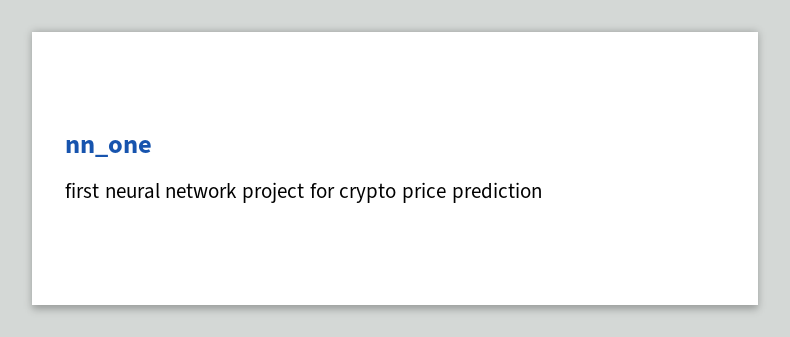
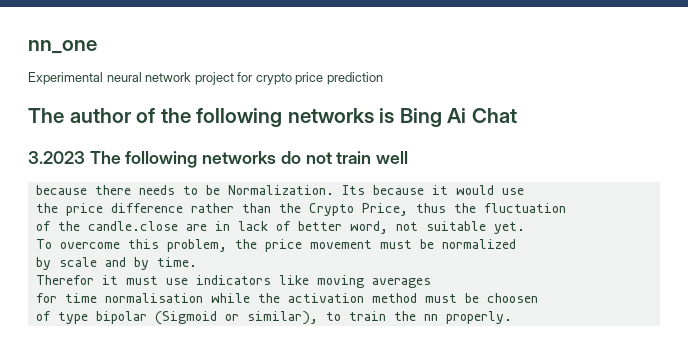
- first neural network project for crypto price prediction
+ Experimental neural network project for crypto price prediction
+ The author of the following networks is Bing Ai Chat
+ 3.2023 The following networks do not train well
+ because there needs to be Normalization. Its because it would use
+ the price difference rather than the Crypto Price, thus the fluctuation
+ of the candle.close are in lack of better word, not suitable yet.
+ To overcome this problem, the price movement must be normalized
+ by scale and by time.
+ Therefor it must use indicators like moving averages
+ for time normalisation while the activation method must be choosen
+ of type bipolar (Sigmoid or similar), to train the nn properly.

